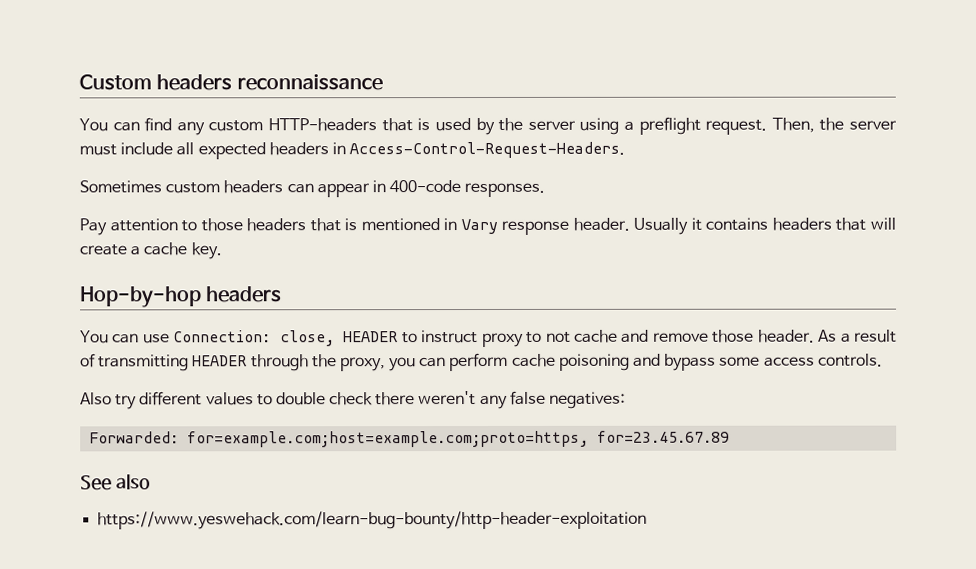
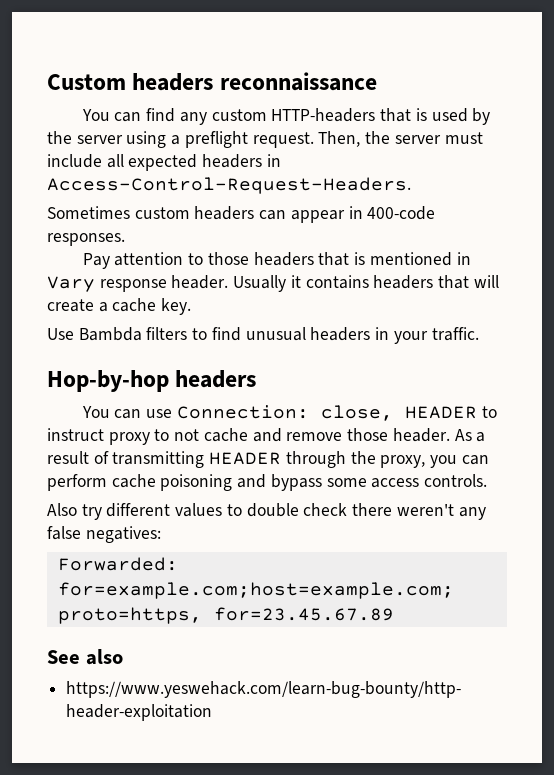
+ Use Bambda filters to find unusual headers in your traffic.

